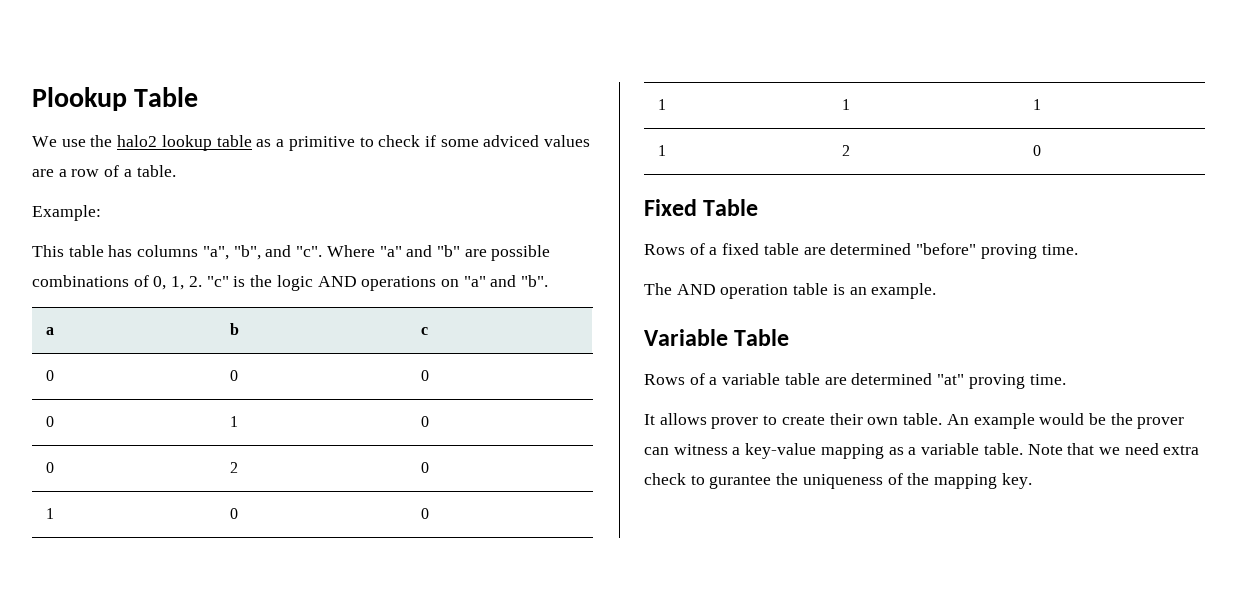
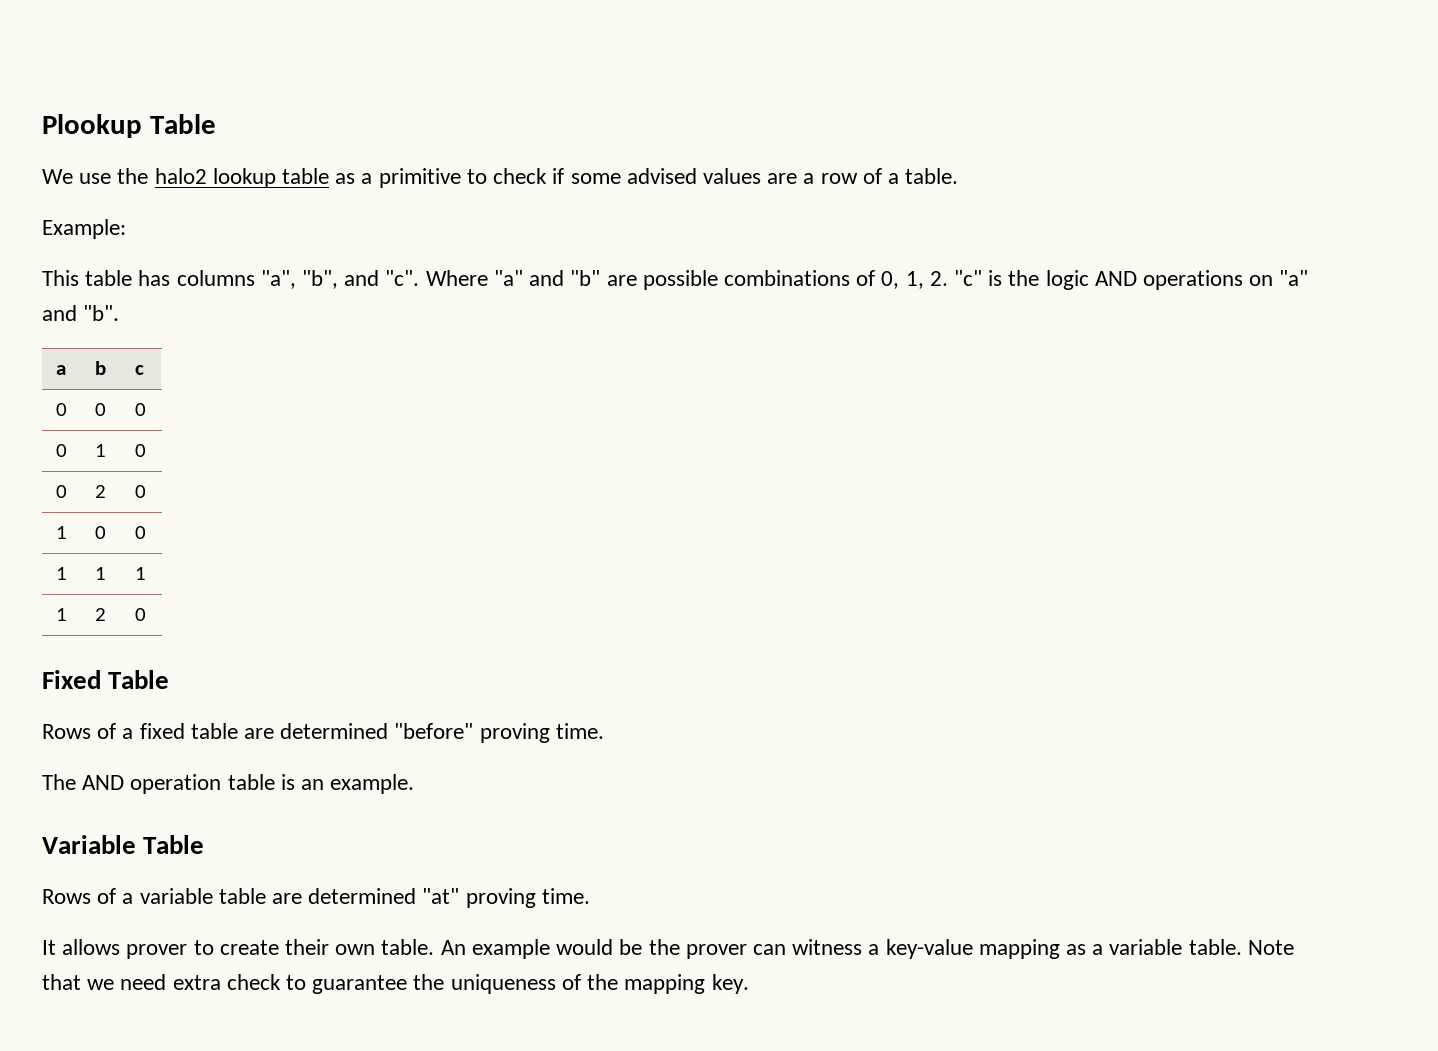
- We use the halo2 lookup table as a primitive to check if some adviced values are a row of a table.
+ We use the halo2 lookup table as a primitive to check if some advised values are a row of a table.
- Note that we need extra check to gurantee the uniqueness of the mapping key.
+ Note that we need extra check to guarantee the uniqueness of the mapping key.

